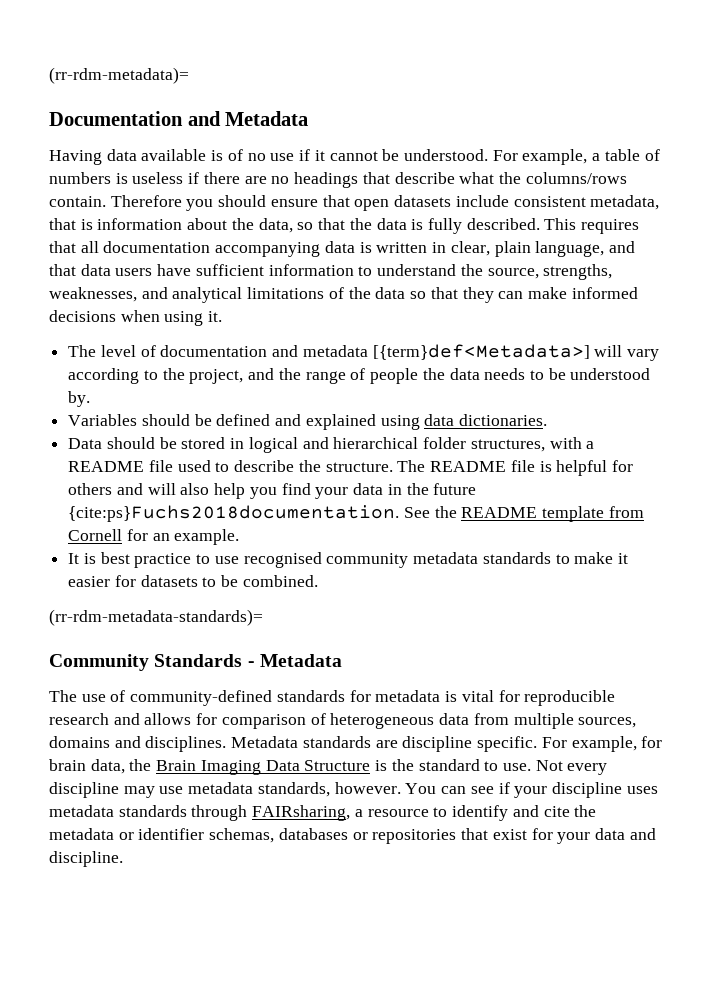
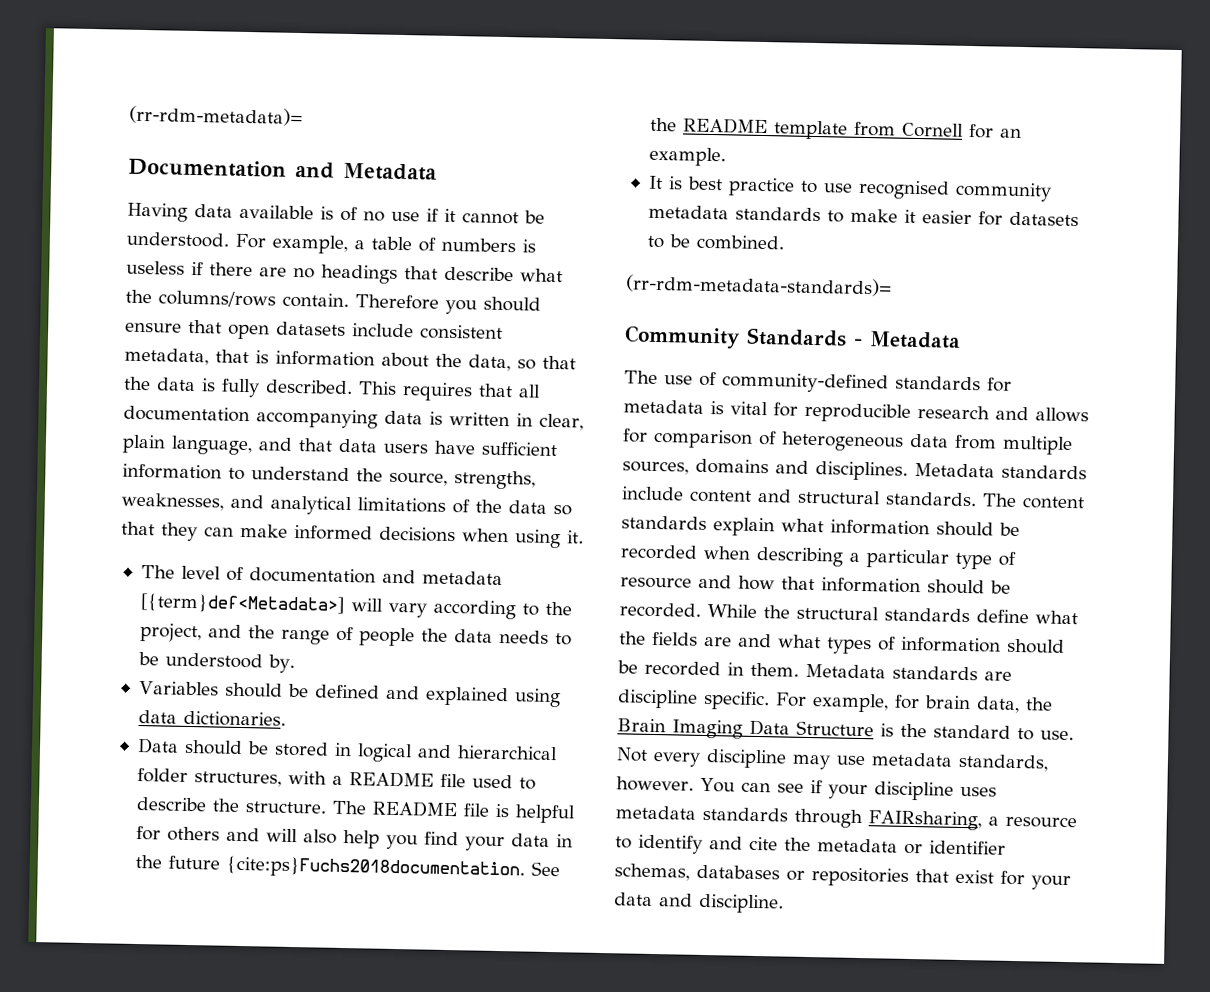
- Metadata standards are discipline specific.
+ Metadata standards include content and structural standards. The content standards explain what information should be recorded when describing a particular type of resource and how that information should be recorded. While the structural standards define what the fields are and what types of information should be recorded in them. Metadata standards are discipline specific.

